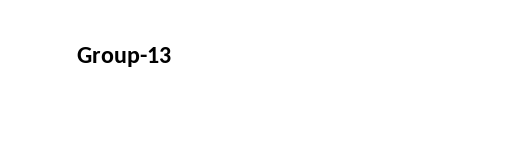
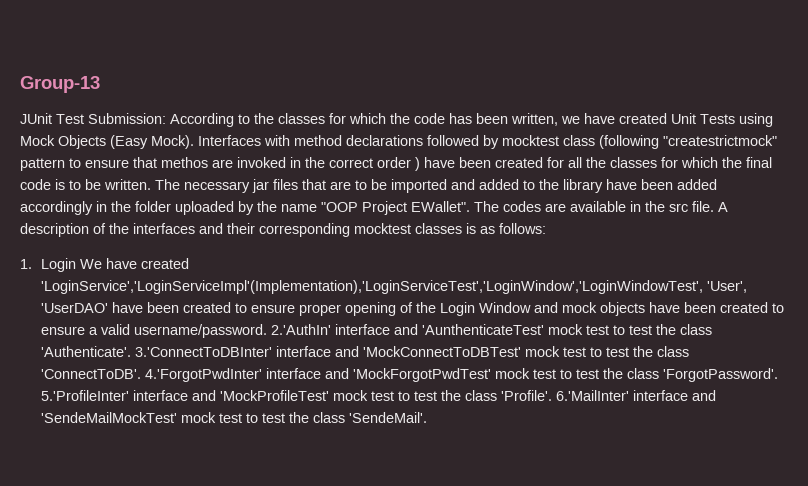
+ JUnit Test Submission: According to the classes for which the code has been written, we have created Unit Tests using Mock Objects (Easy Mock). Interfaces with method declarations followed by mocktest class (following "createstrictmock" pattern to ensure that methos are invoked in the correct order ) have been created for all the classes for which the final code is to be written. The necessary jar files that are to be imported and added to the library have been added accordingly in the folder uploaded by the name "OOP Project EWallet". The codes are available in the src file. A description of the interfaces and their corresponding mocktest classes is as follows:
+ 1. Login We have created 'LoginService','LoginServiceImpl'(Implementation),'LoginServiceTest','LoginWindow','LoginWindowTest', 'User', 'UserDAO' have been created to ensure proper opening of the Login Window and mock objects have been created to ensure a valid username/password. 2.'AuthIn' interface and 'AunthenticateTest' mock test to test the class 'Authenticate'. 3.'ConnectToDBInter' interface and 'MockConnectToDBTest' mock test to test the class 'ConnectToDB'. 4.'ForgotPwdInter' interface and 'MockForgotPwdTest' mock test to test the class 'ForgotPassword'. 5.'ProfileInter' interface and 'MockProfileTest' mock test to test the class 'Profile'. 6.'MailInter' interface and 'SendeMailMockTest' mock test to test the class 'SendeMail'.

